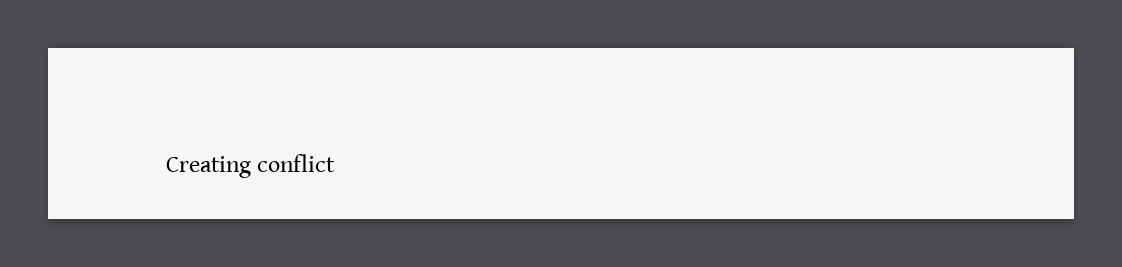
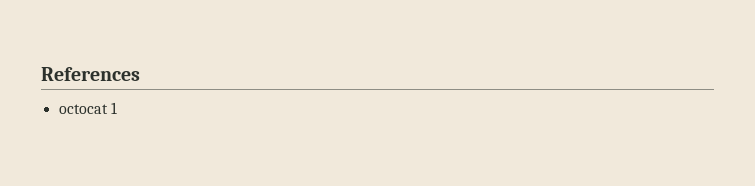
- Creating conflict
+ References
+ octocat 1

